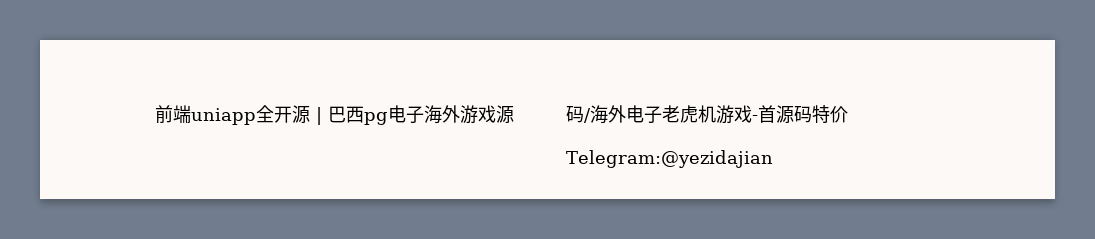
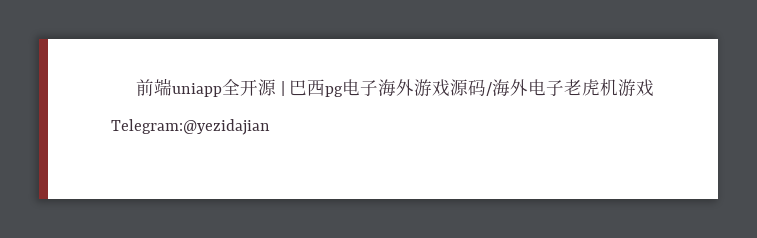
- 前端uniapp全开源 | 巴西pg电子海外游戏源码/海外电子老虎机游戏-首源码特价
+ 前端uniapp全开源 | 巴西pg电子海外游戏源码/海外电子老虎机游戏

